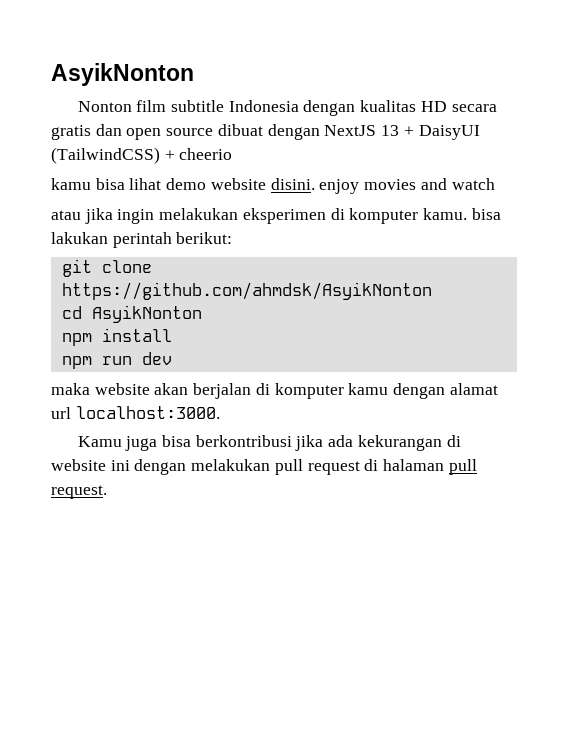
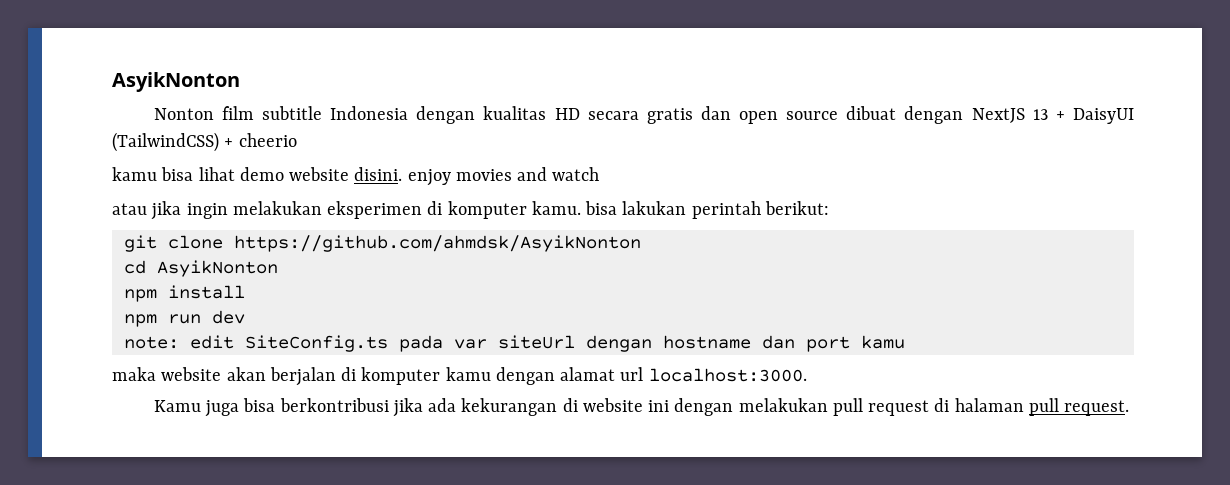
+ note: edit SiteConfig.ts pada var siteUrl dengan hostname dan port kamu

